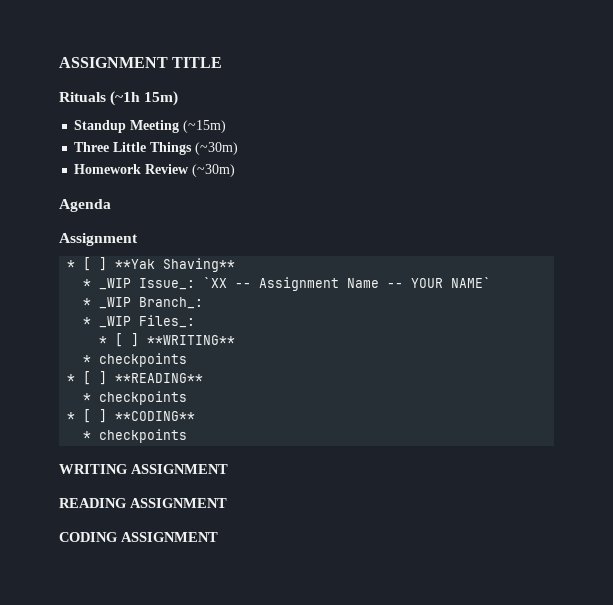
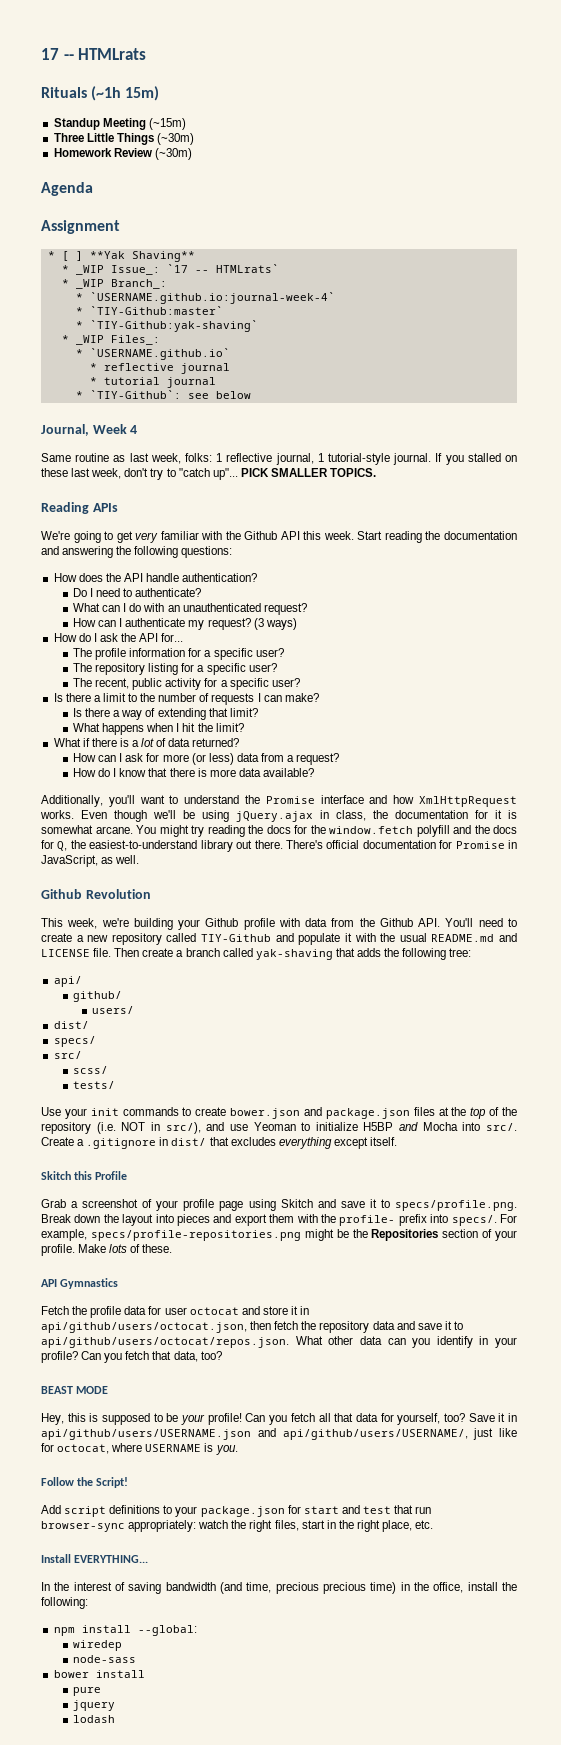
- ASSIGNMENT TITLE
+ 17 -- HTMLrats
- * _WIP Issue_: `XX -- Assignment Name -- YOUR NAME`
+ * _WIP Issue_: `17 -- HTMLrats`
  * _WIP Branch_:
+ * `USERNAME.github.io:journal-week-4`
+ * `TIY-Github:master`
+ * `TIY-Github:yak-shaving`
- * [ ] **WRITING**
- * checkpoints
- * [ ] **READING**
- * checkpoints
- * [ ] **CODING**
- * checkpoints
- WRITING ASSIGNMENT
- READING ASSIGNMENT
- CODING ASSIGNMENT
+ * `USERNAME.github.io`
+ * reflective journal
+ * tutorial journal
+ * `TIY-Github`: see below
+ Journal, Week 4
+ Same routine as last week, folks: 1 reflective journal, 1 tutorial-style journal. If you stalled on these last week, don't try to "catch up"... PICK SMALLER TOPICS.
+ Reading APIs
+ We're going to get very familiar with the Github API this week. Start reading the documentation and answering the following questions:
+ How does the API handle authentication?
+ Do I need to authenticate?
+ What can I do with an unauthenticated request?
+ How can I authenticate my request? (3 ways)
+ How do I ask the API for...
+ The profile information for a specific user?
+ The repository listing for a specific user?
+ The recent, public activity for a specific user?
+ Is there a limit to the number of requests I can make?
+ Is there a way of extending that limit?
+ What happens when I hit the limit?
+ What if there is a lot of data returned?
+ How can I ask for more (or less) data from a request?
+ How do I know that there is more data available?
+ Additionally, you'll want to understand the Promise interface and how XmlHttpRequest works. Even though we'll be using jQuery.ajax in class, the documentation for it is somewhat arcane. You might try reading the docs for the window.fetch polyfill and the docs for Q, the easiest-to-understand library out there. There's official documentation for Promise in JavaScript, as well.
+ Github Revolution
+ This week, we're building your Github profile with data from the Github API. You'll need to create a new repository called TIY-Github and populate it with the usual README.md and LICENSE file. Then create a branch called yak-shaving that adds the following tree:
+ api/
+ github/
+ users/
+ dist/
+ specs/
+ src/
+ scss/
+ tests/
+ Use your init commands to create bower.json and package.json files at the top of the repository (i.e. NOT in src/), and use Yeoman to initialize H5BP and Mocha into src/. Create a .gitignore in dist/ that excludes everything except itself.
+ Skitch this Profile
+ Grab a screenshot of your profile page using Skitch and save it to specs/profile.png. Break down the layout into pieces and export them with the profile- prefix into specs/. For example, specs/profile-repositories.png might be the Repositories section of your profile. Make lots of these.
+ API Gymnastics
+ Fetch the profile data for user octocat and store it in api/github/users/octocat.json, then fetch the repository data and save it to api/github/users/octocat/repos.json. What other data can you identify in your profile? Can you fetch that data, too?
+ BEAST MODE
+ Hey, this is supposed to be your profile! Can you fetch all that data for yourself, too? Save it in api/github/users/USERNAME.json and api/github/users/USERNAME/, just like for octocat, where USERNAME is you.
+ Follow the Script!
+ Add script definitions to your package.json for start and test that run browser-sync appropriately: watch the right files, start in the right place, etc.
+ Install EVERYTHING...
+ In the interest of saving bandwidth (and time, precious precious time) in the office, install the following:
+ npm install --global:
+ wiredep
+ node-sass
+ bower install
+ pure
+ jquery
+ lodash

